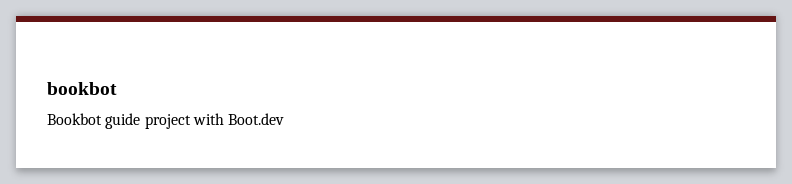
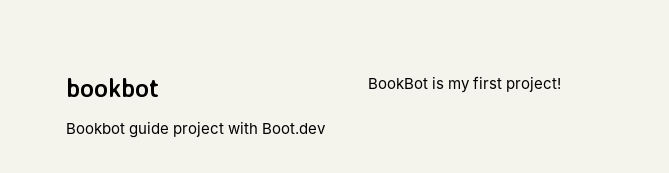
- Bookbot guide project with Boot.dev
+ Bookbot guide project with Boot.dev BookBot is my first project!

